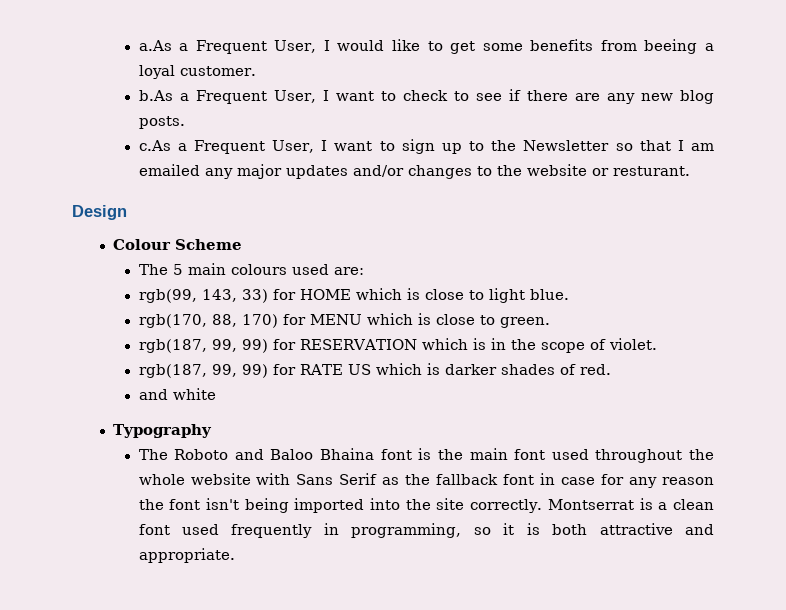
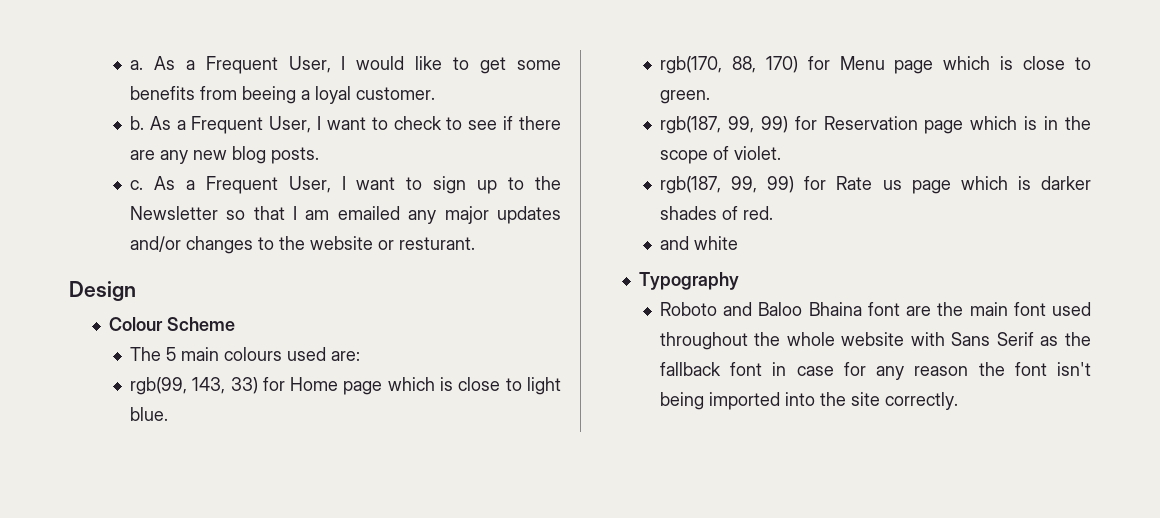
- a.As a Frequent User, I would like to get some benefits from beeing a loyal customer.
+ a. As a Frequent User, I would like to get some benefits from beeing a loyal customer.
- b.As a Frequent User, I want to check to see if there are any new blog posts.
+ b. As a Frequent User, I want to check to see if there are any new blog posts.
- c.As a Frequent User, I want to sign up to the Newsletter so that I am emailed any major updates and/or changes to the website or resturant.
+ c. As a Frequent User, I want to sign up to the Newsletter so that I am emailed any major updates and/or changes to the website or resturant.
- rgb(99, 143, 33) for HOME which is close to light blue.
+ rgb(99, 143, 33) for Home page which is close to light blue.
- rgb(170, 88, 170) for MENU which is close to green.
+ rgb(170, 88, 170) for Menu page which is close to green.
- rgb(187, 99, 99) for RESERVATION which is in the scope of violet.
+ rgb(187, 99, 99) for Reservation page which is in the scope of violet.
- rgb(187, 99, 99) for RATE US which is darker shades of red.
+ rgb(187, 99, 99) for Rate us page which is darker shades of red.
- The Roboto and Baloo Bhaina font is the main font used throughout the whole website with Sans Serif as the fallback font in case for any reason the font isn't being imported into the site correctly. Montserrat is a clean font used frequently in programming, so it is both attractive and appropriate.
+ Roboto and Baloo Bhaina font are the main font used throughout the whole website with Sans Serif as the fallback font in case for any reason the font isn't being imported into the site correctly.

